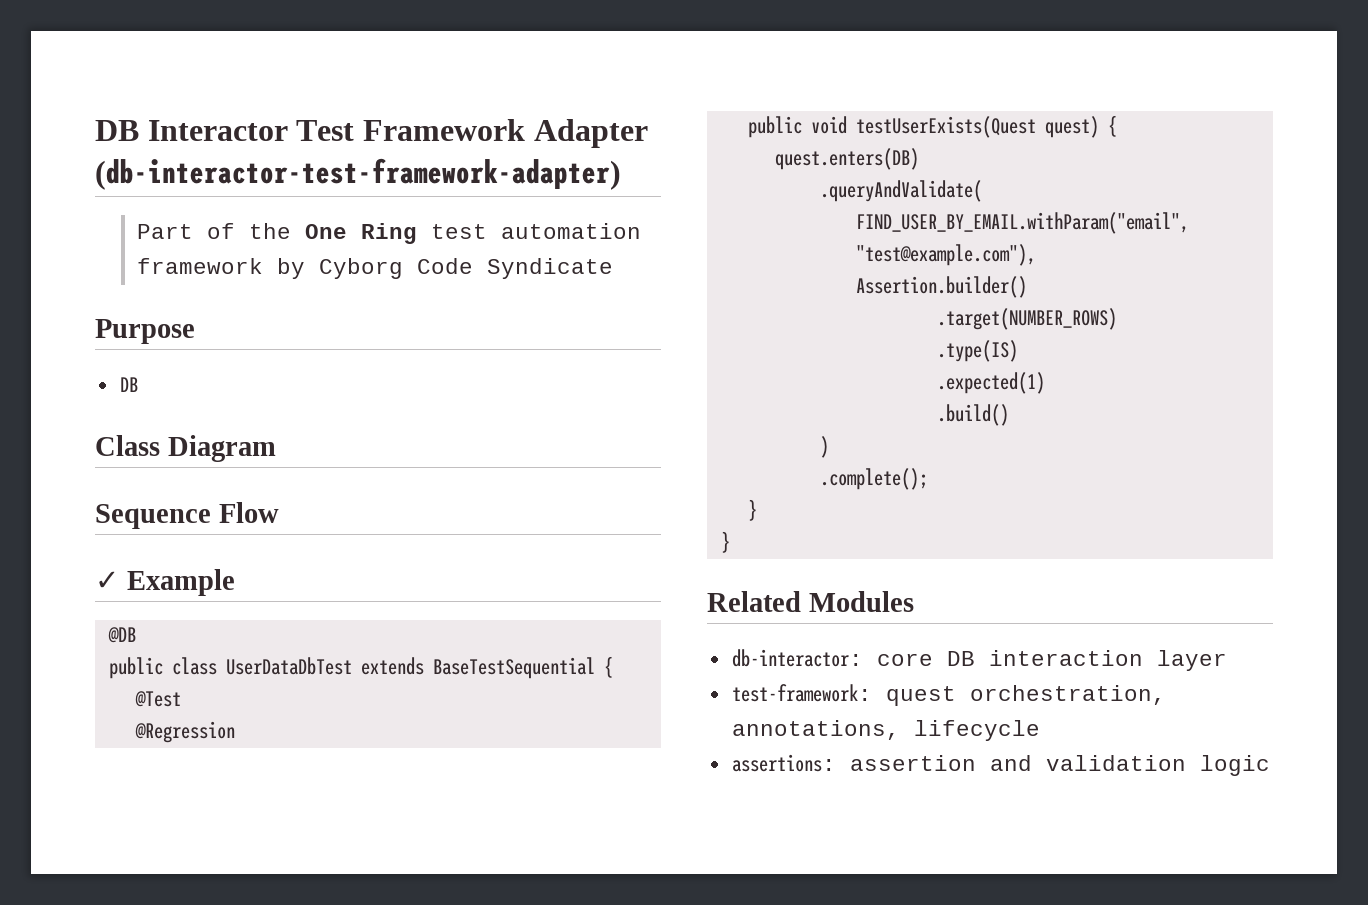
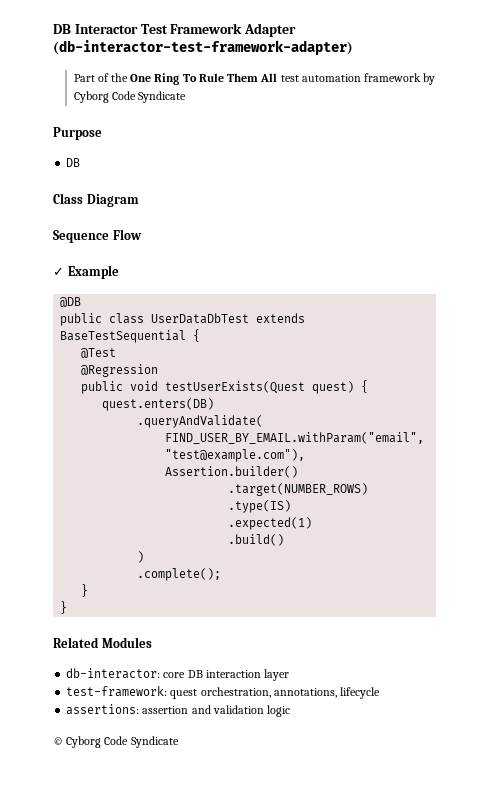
- Part of the One Ring test automation framework by Cyborg Code Syndicate
+ Part of the One Ring To Rule Them All test automation framework by Cyborg Code Syndicate
+ © Cyborg Code Syndicate

